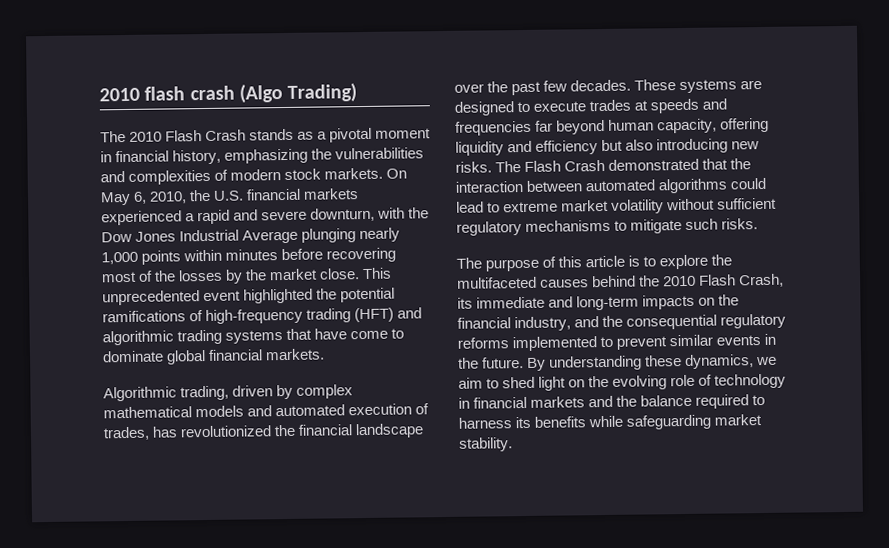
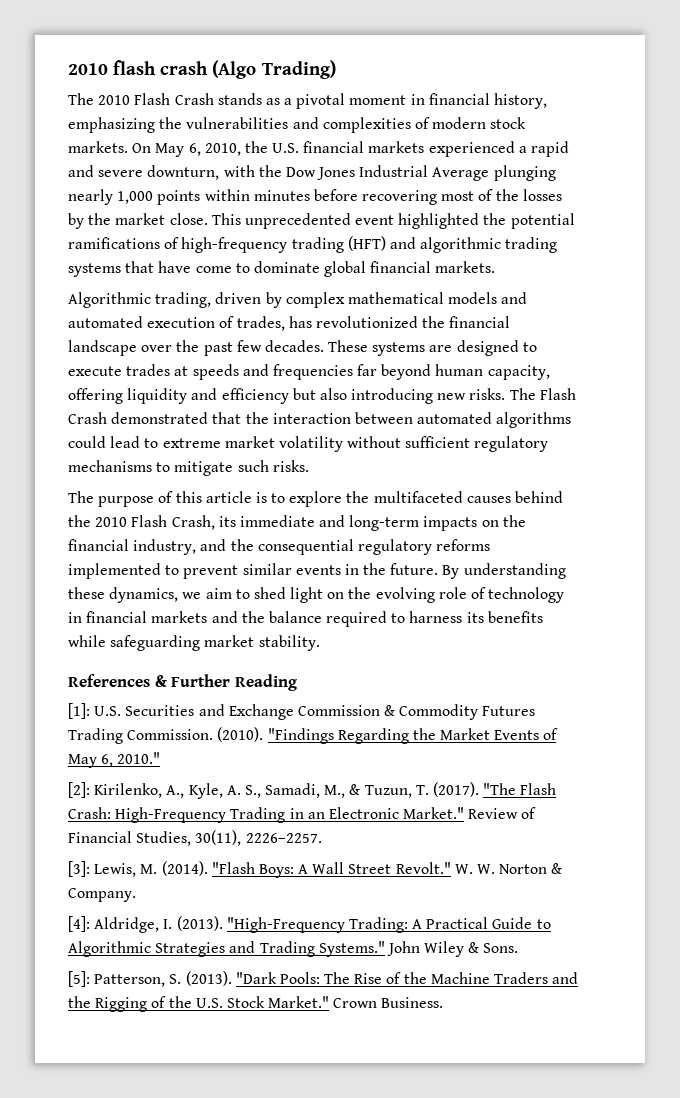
+ References & Further Reading
+ [1]: U.S. Securities and Exchange Commission & Commodity Futures Trading Commission. (2010). "Findings Regarding the Market Events of May 6, 2010."
+ [2]: Kirilenko, A., Kyle, A. S., Samadi, M., & Tuzun, T. (2017). "The Flash Crash: High-Frequency Trading in an Electronic Market." Review of Financial Studies, 30(11), 2226–2257.
+ [3]: Lewis, M. (2014). "Flash Boys: A Wall Street Revolt." W. W. Norton & Company.
+ [4]: Aldridge, I. (2013). "High-Frequency Trading: A Practical Guide to Algorithmic Strategies and Trading Systems." John Wiley & Sons.
+ [5]: Patterson, S. (2013). "Dark Pools: The Rise of the Machine Traders and the Rigging of the U.S. Stock Market." Crown Business.

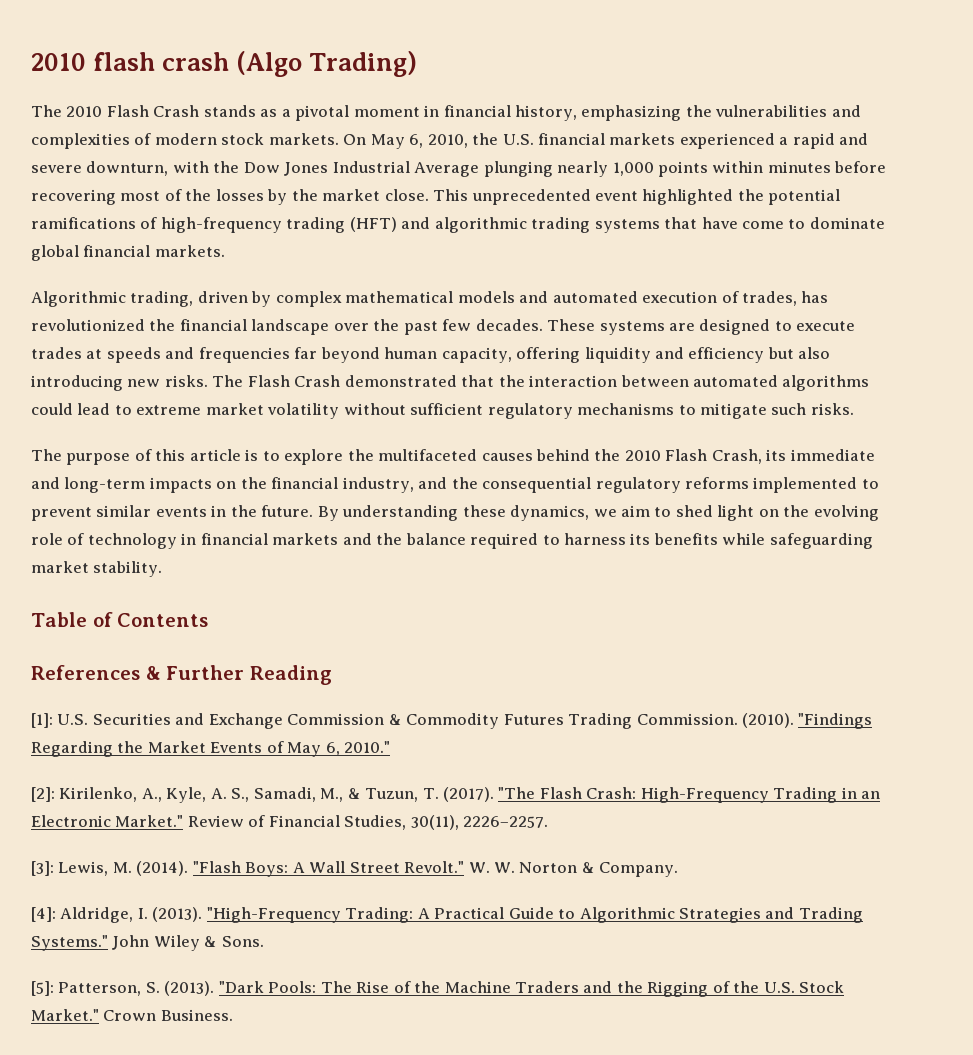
+ Table of Contents

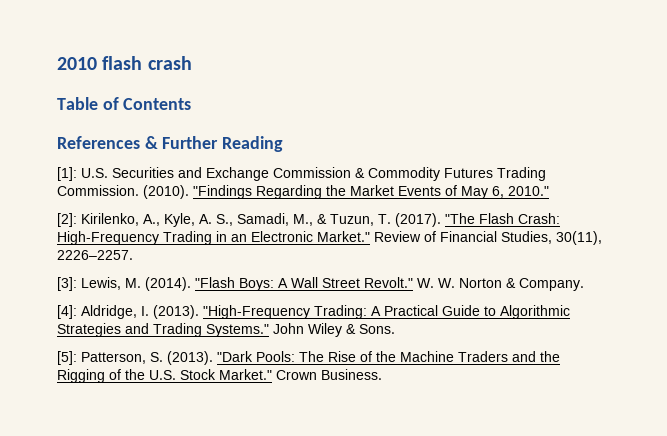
- 2010 flash crash (Algo Trading)
- The 2010 Flash Crash stands as a pivotal moment in financial history, emphasizing the vulnerabilities and complexities of modern stock markets. On May 6, 2010, the U.S. financial markets experienced a rapid and severe downturn, with the Dow Jones Industrial Average plunging nearly 1,000 points within minutes before recovering most of the losses by the market close. This unprecedented event highlighted the potential ramifications of high-frequency trading (HFT) and algorithmic trading systems that have come to dominate global financial markets.
- Algorithmic trading, driven by complex mathematical models and automated execution of trades, has revolutionized the financial landscape over the past few decades. These systems are designed to execute trades at speeds and frequencies far beyond human capacity, offering liquidity and efficiency but also introducing new risks. The Flash Crash demonstrated that the interaction between automated algorithms could lead to extreme market volatility without sufficient regulatory mechanisms to mitigate such risks.
- The purpose of this article is to explore the multifaceted causes behind the 2010 Flash Crash, its immediate and long-term impacts on the financial industry, and the consequential regulatory reforms implemented to prevent similar events in the future. By understanding these dynamics, we aim to shed light on the evolving role of technology in financial markets and the balance required to harness its benefits while safeguarding market stability.
+ 2010 flash crash

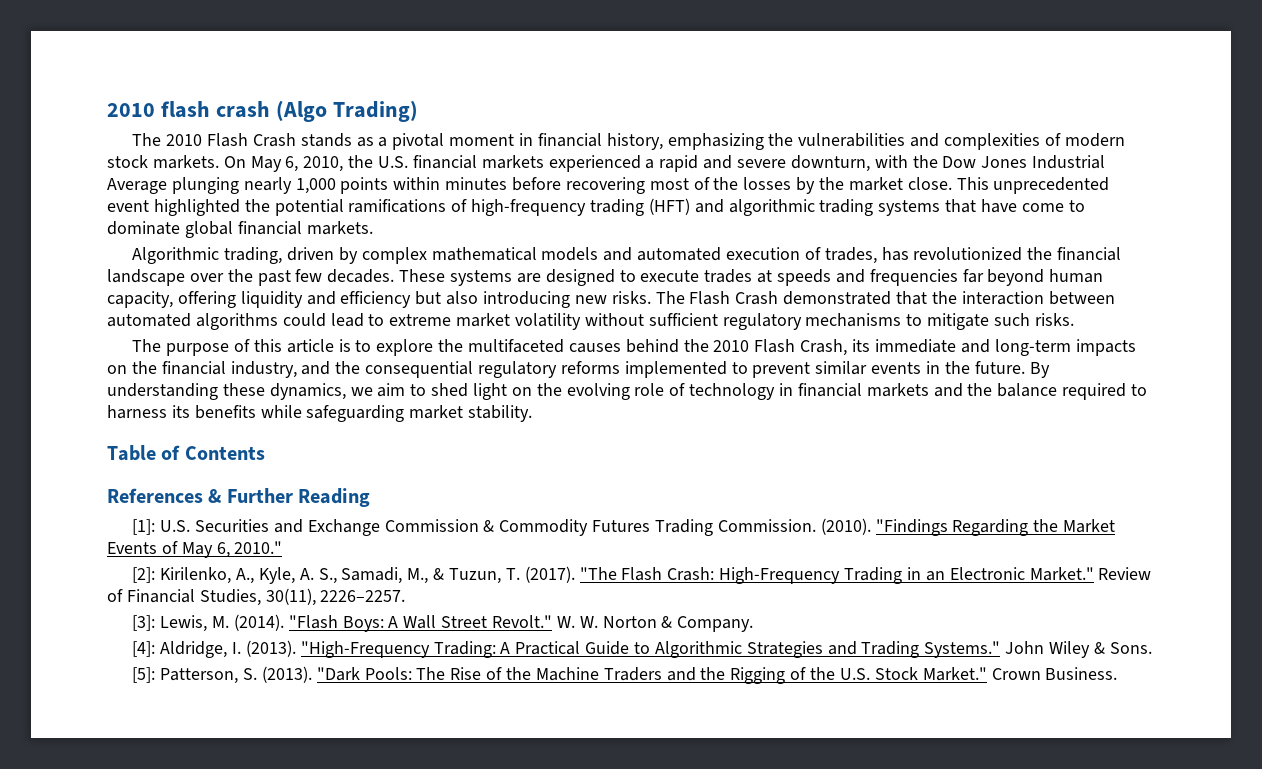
- 2010 flash crash
+ 2010 flash crash (Algo Trading)
+ The 2010 Flash Crash stands as a pivotal moment in financial history, emphasizing the vulnerabilities and complexities of modern stock markets. On May 6, 2010, the U.S. financial markets experienced a rapid and severe downturn, with the Dow Jones Industrial Average plunging nearly 1,000 points within minutes before recovering most of the losses by the market close. This unprecedented event highlighted the potential ramifications of high-frequency trading (HFT) and algorithmic trading systems that have come to dominate global financial markets.
+ Algorithmic trading, driven by complex mathematical models and automated execution of trades, has revolutionized the financial landscape over the past few decades. These systems are designed to execute trades at speeds and frequencies far beyond human capacity, offering liquidity and efficiency but also introducing new risks. The Flash Crash demonstrated that the interaction between automated algorithms could lead to extreme market volatility without sufficient regulatory mechanisms to mitigate such risks.
+ The purpose of this article is to explore the multifaceted causes behind the 2010 Flash Crash, its immediate and long-term impacts on the financial industry, and the consequential regulatory reforms implemented to prevent similar events in the future. By understanding these dynamics, we aim to shed light on the evolving role of technology in financial markets and the balance required to harness its benefits while safeguarding market stability.

